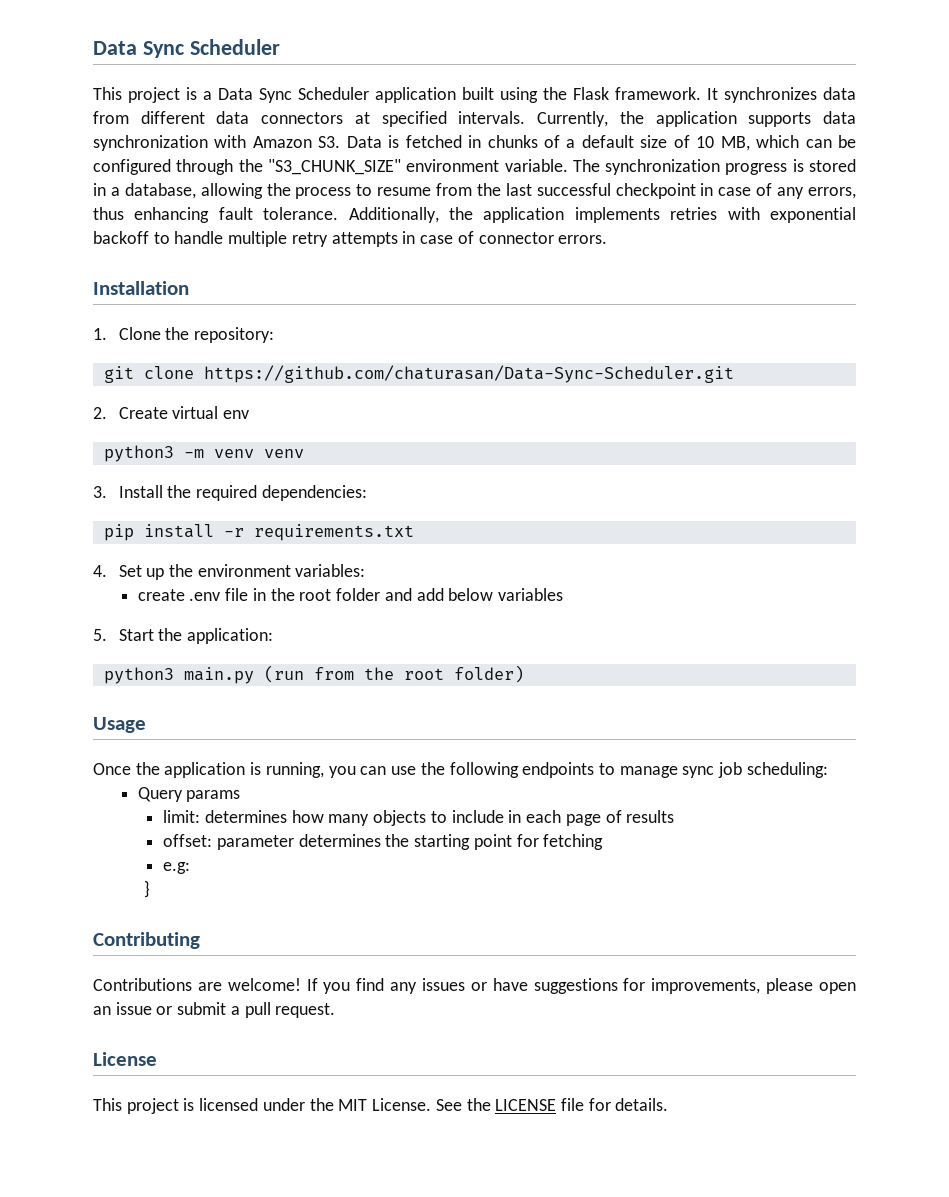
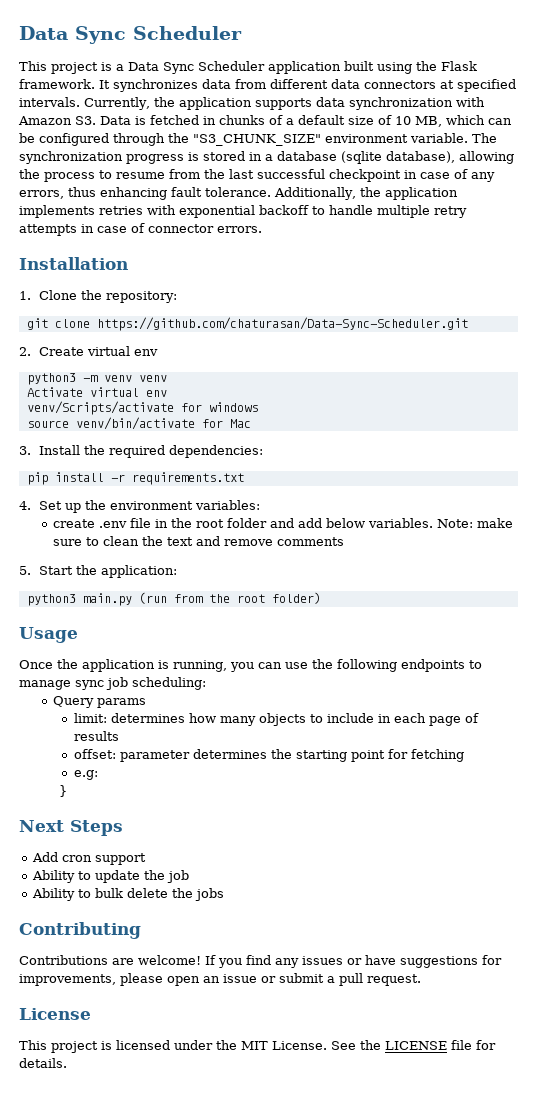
- The synchronization progress is stored in a database, allowing the process to resume from the last successful checkpoint in case of any errors, thus enhancing fault tolerance.
+ The synchronization progress is stored in a database (sqlite database), allowing the process to resume from the last successful checkpoint in case of any errors, thus enhancing fault tolerance.
+ Activate virtual env
+ venv/Scripts/activate for windows
+ source venv/bin/activate for Mac
- create .env file in the root folder and add below variables
+ create .env file in the root folder and add below variables. Note: make sure to clean the text and remove comments
+ Next Steps
+ Add cron support
+ Ability to update the job
+ Ability to bulk delete the jobs

